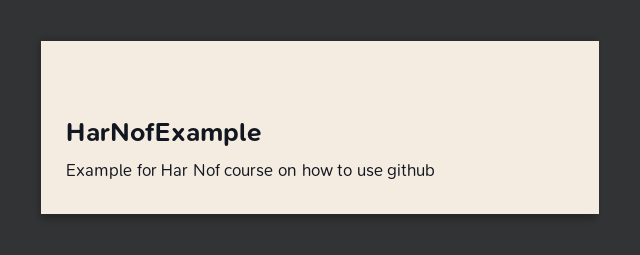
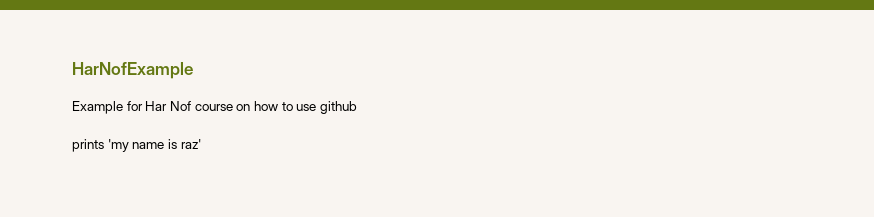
+ prints 'my name is raz'

